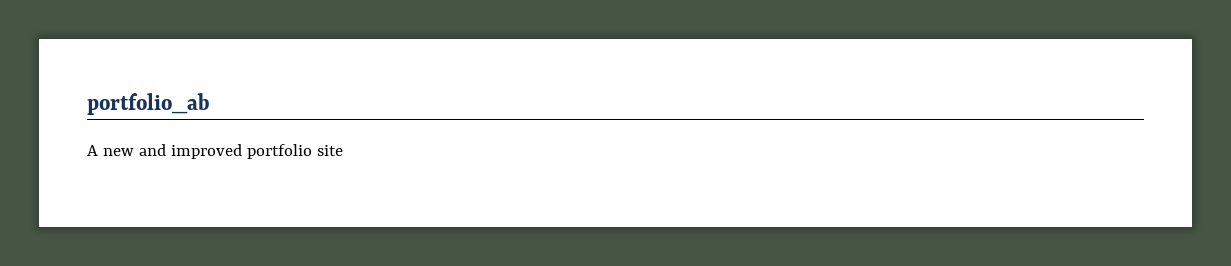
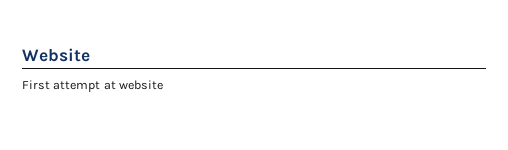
- portfolio_ab
- A new and improved portfolio site
+ Website
+ First attempt at website

